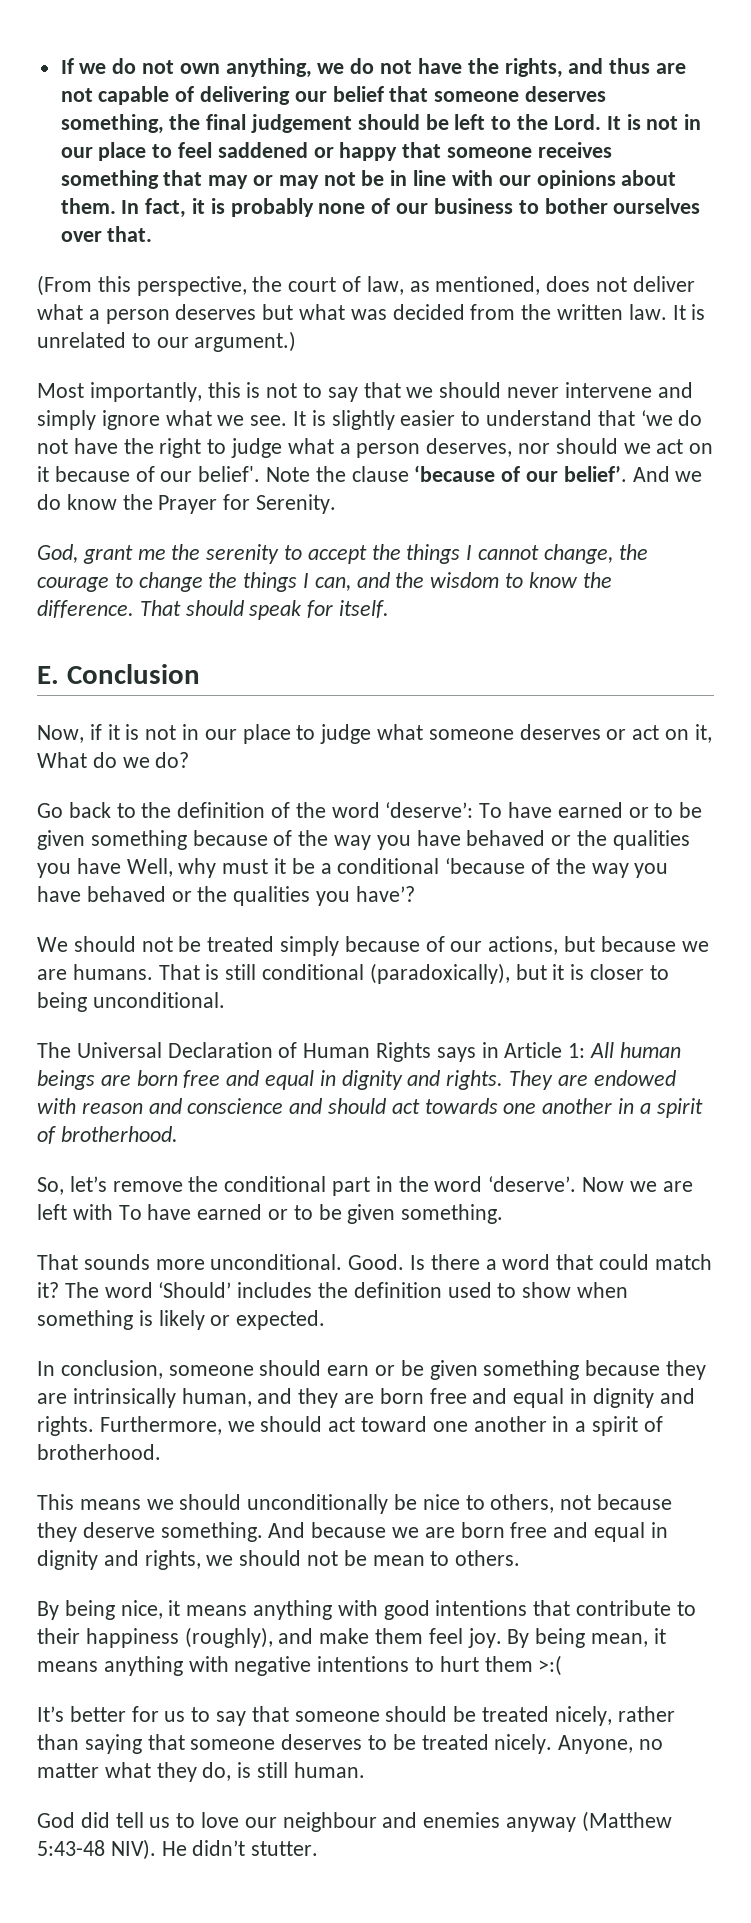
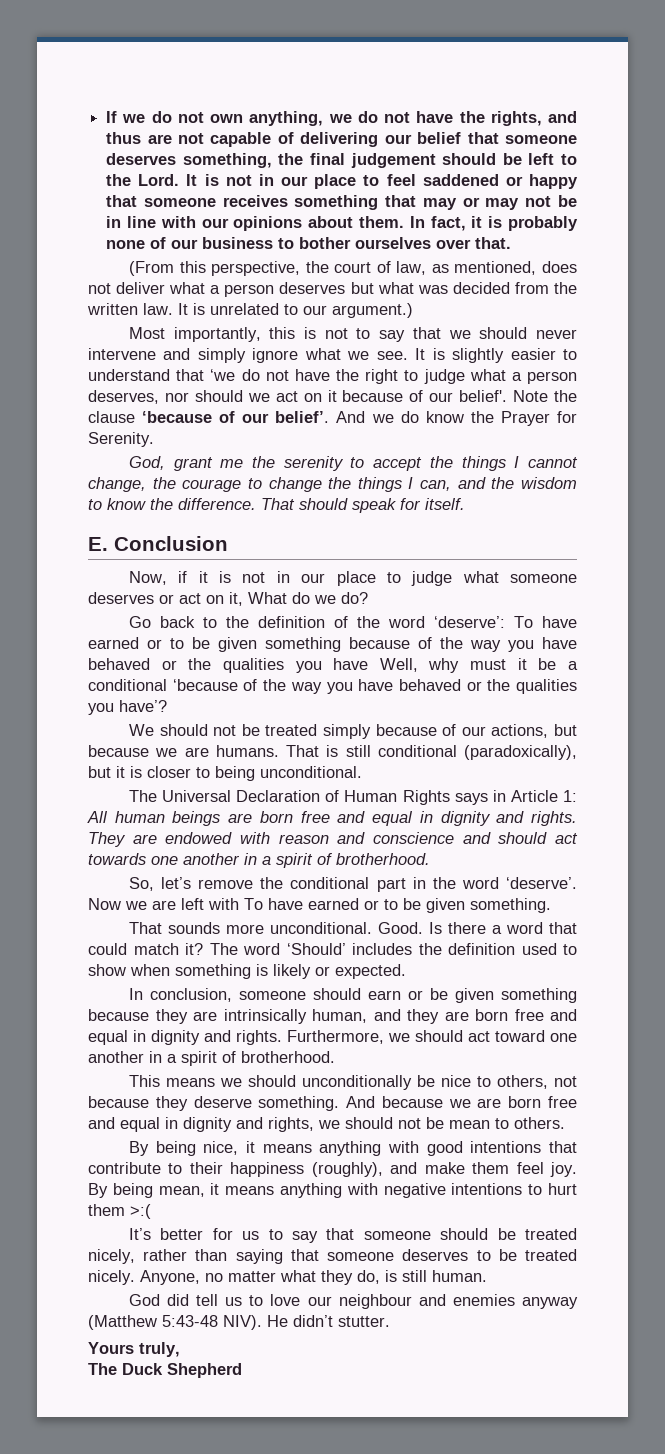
+ Yours truly,
+ The Duck Shepherd

